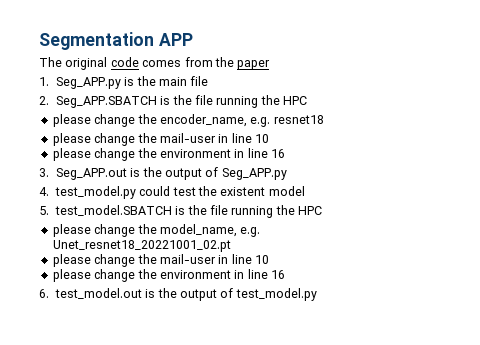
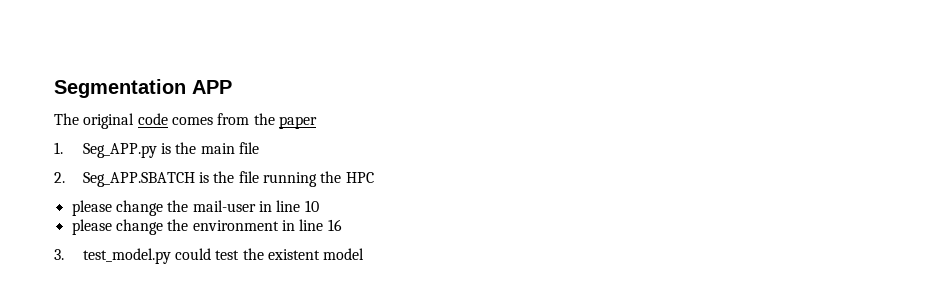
- please change the encoder_name, e.g. resnet18
- 3. Seg_APP.out is the output of Seg_APP.py
- 4. test_model.py could test the existent model
+ 3. test_model.py could test the existent model
- 5. test_model.SBATCH is the file running the HPC
- please change the model_name, e.g. Unet_resnet18_20221001_02.pt
- please change the mail-user in line 10
- please change the environment in line 16
- 6. test_model.out is the output of test_model.py

